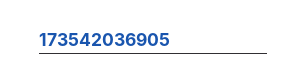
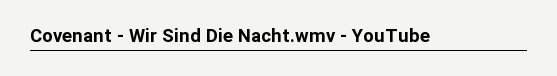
- 173542036905
+ Covenant - Wir Sind Die Nacht.wmv - YouTube

